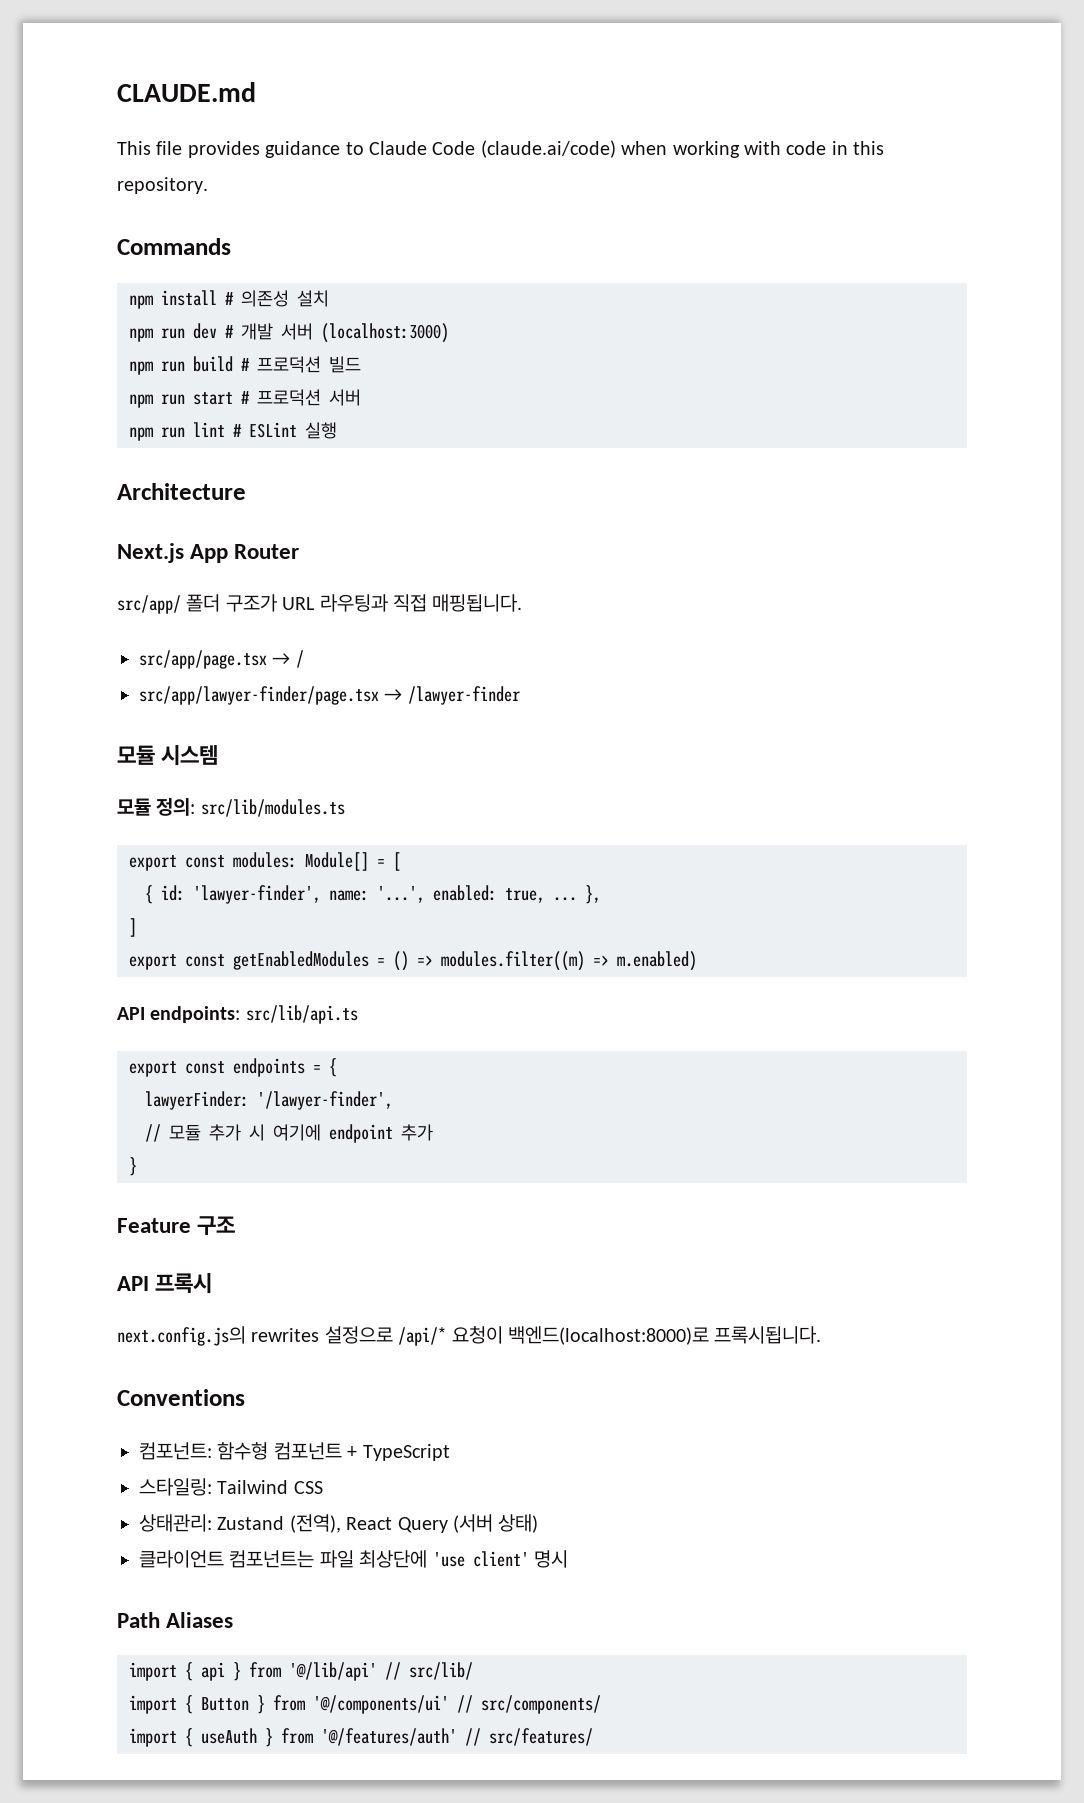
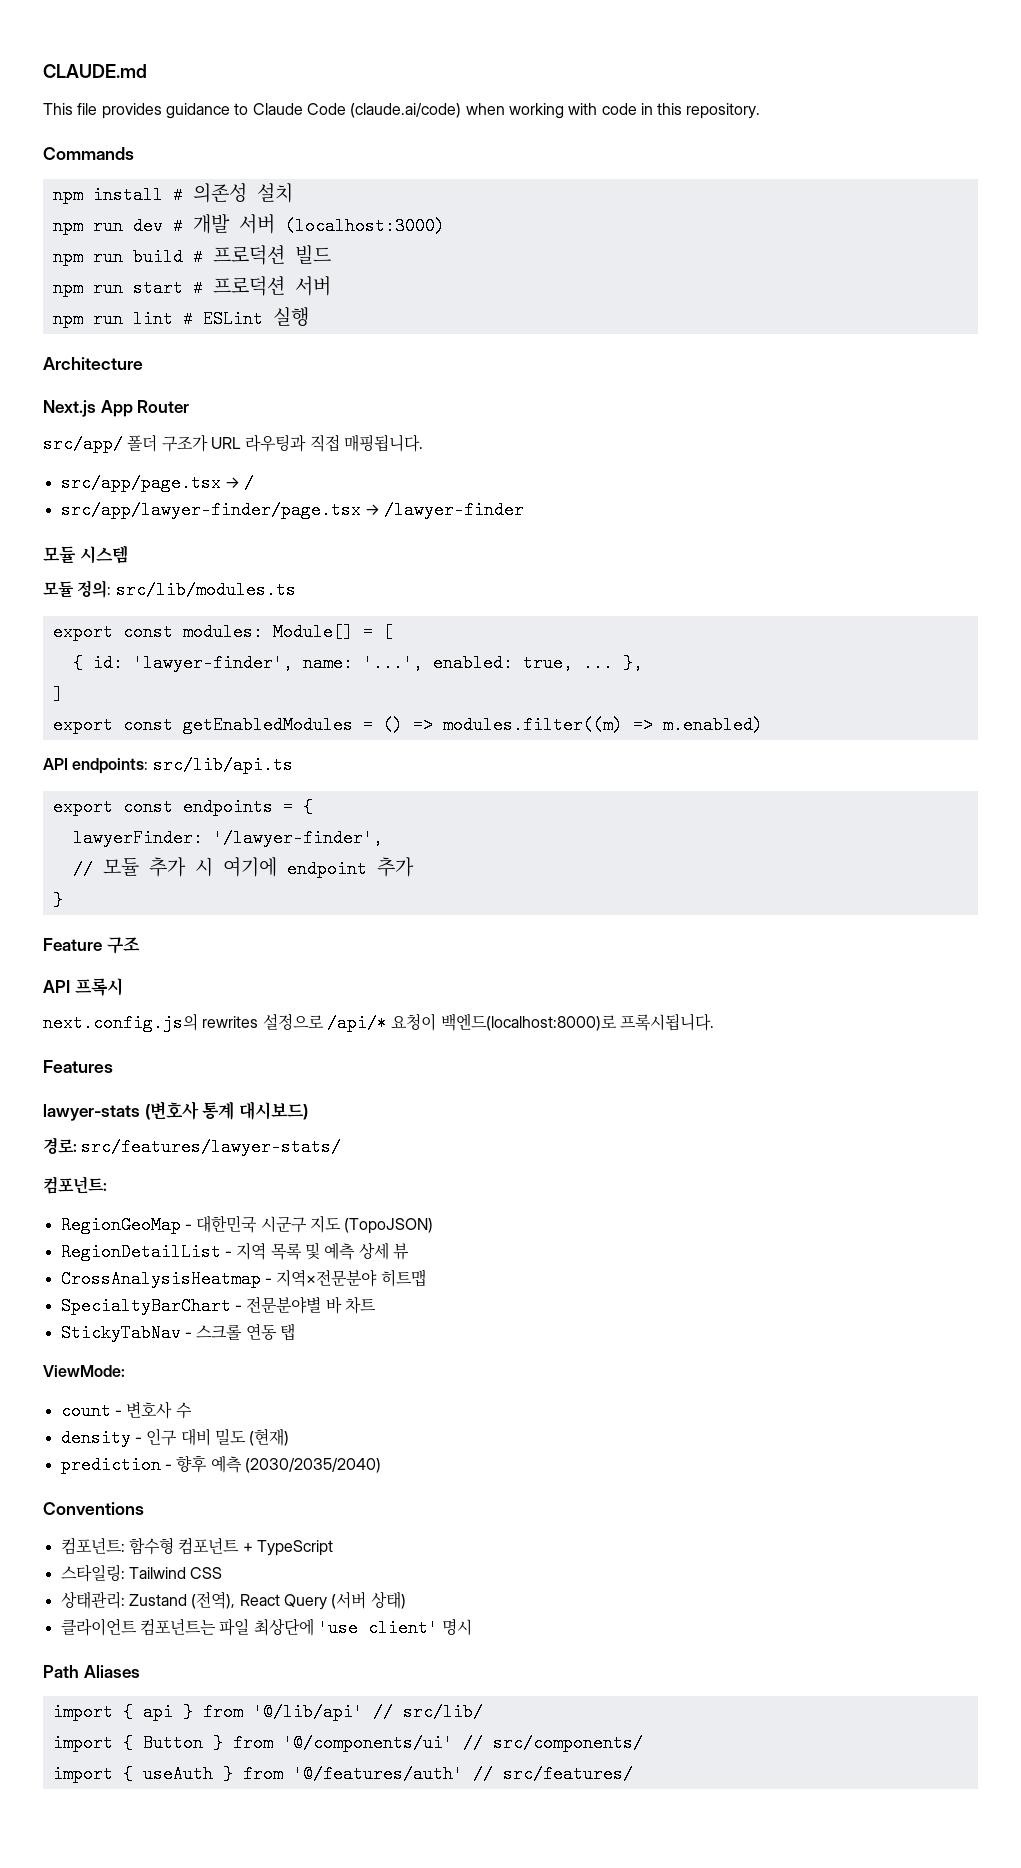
+ Features
+ lawyer-stats (변호사 통계 대시보드)
+ 경로: src/features/lawyer-stats/
+ 컴포넌트:
+ RegionGeoMap - 대한민국 시군구 지도 (TopoJSON)
+ RegionDetailList - 지역 목록 및 예측 상세 뷰
+ CrossAnalysisHeatmap - 지역×전문분야 히트맵
+ SpecialtyBarChart - 전문분야별 바 차트
+ StickyTabNav - 스크롤 연동 탭
+ ViewMode:
+ count - 변호사 수
+ density - 인구 대비 밀도 (현재)
+ prediction - 향후 예측 (2030/2035/2040)

